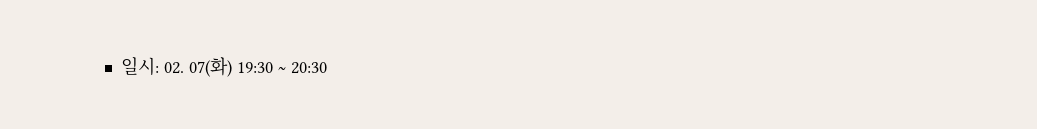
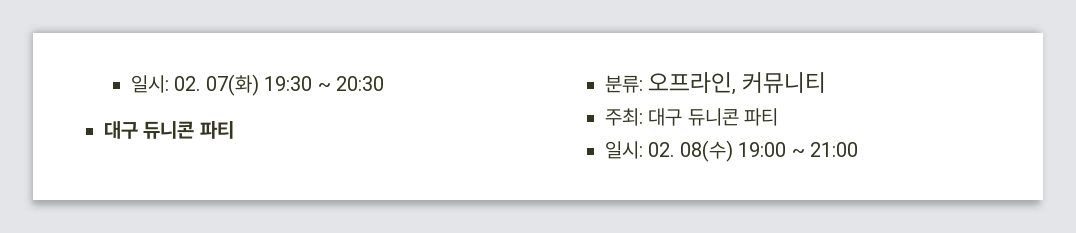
  일시: 02. 07(화) 19:30 ~ 20:30
+ 대구 듀니콘 파티
+ 분류: 오프라인, 커뮤니티
+ 주최: 대구 듀니콘 파티
+ 일시: 02. 08(수) 19:00 ~ 21:00

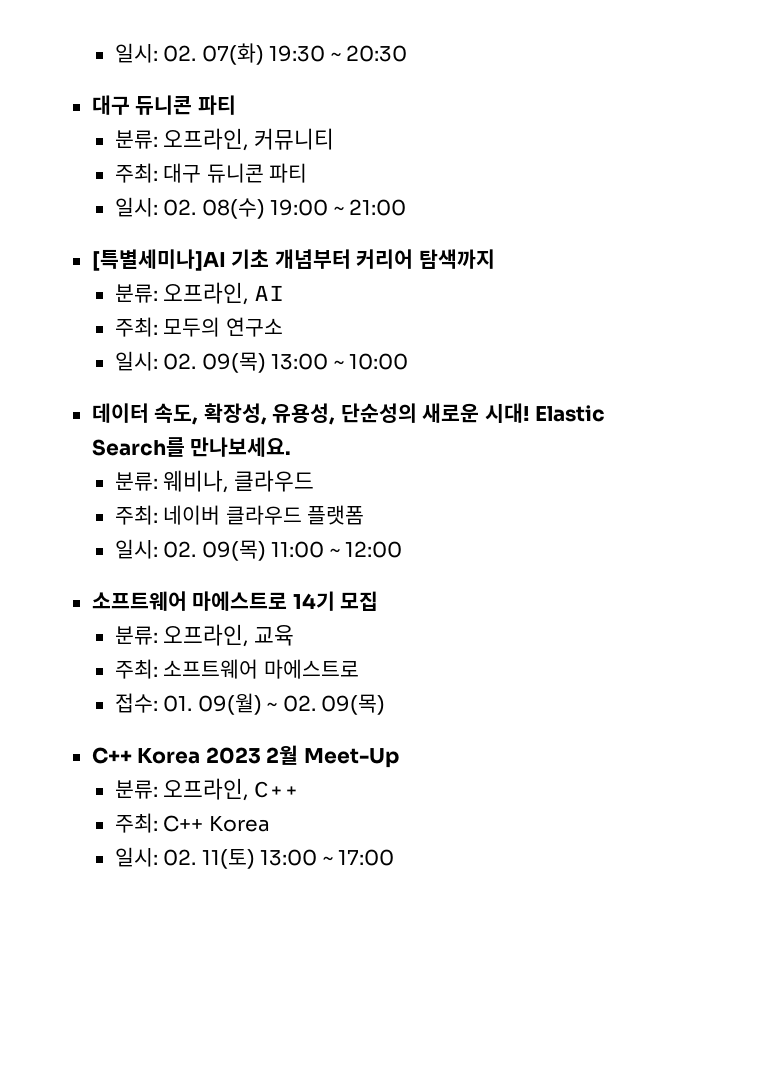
+ [특별세미나]AI 기초 개념부터 커리어 탐색까지
+ 분류: 오프라인, AI
+ 주최: 모두의 연구소
+ 일시: 02. 09(목) 13:00 ~ 10:00
+ 데이터 속도, 확장성, 유용성, 단순성의 새로운 시대! Elastic Search를 만나보세요.
+ 분류: 웨비나, 클라우드
+ 주최: 네이버 클라우드 플랫폼
+ 일시: 02. 09(목) 11:00 ~ 12:00
+ 소프트웨어 마에스트로 14기 모집
+ 분류: 오프라인, 교육
+ 주최: 소프트웨어 마에스트로
+ 접수: 01. 09(월) ~ 02. 09(목)
+ C++ Korea 2023 2월 Meet-Up
+ 분류: 오프라인, C++
+ 주최: C++ Korea
+ 일시: 02. 11(토) 13:00 ~ 17:00

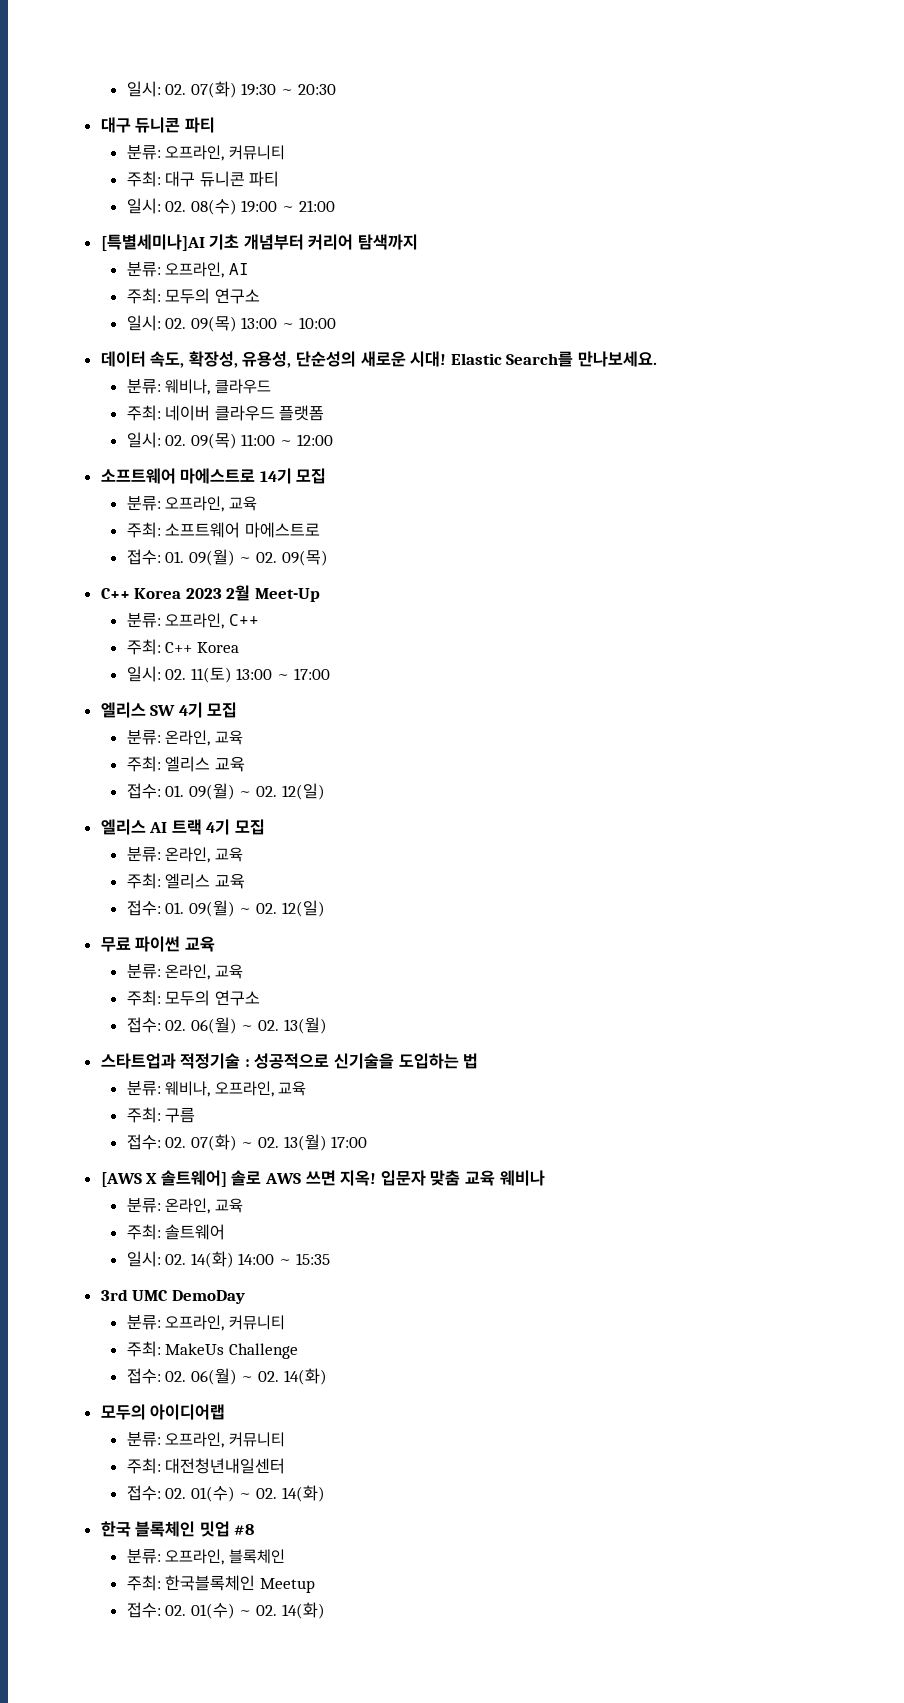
+ 엘리스 SW 4기 모집
+ 분류: 온라인, 교육
+ 주최: 엘리스 교육
+ 접수: 01. 09(월) ~ 02. 12(일)
+ 엘리스 AI 트랙 4기 모집
+ 분류: 온라인, 교육
+ 주최: 엘리스 교육
+ 접수: 01. 09(월) ~ 02. 12(일)
+ 무료 파이썬 교육
+ 분류: 온라인, 교육
+ 주최: 모두의 연구소
+ 접수: 02. 06(월) ~ 02. 13(월)
+ 스타트업과 적정기술 : 성공적으로 신기술을 도입하는 법
+ 분류: 웨비나, 오프라인, 교육
+ 주최: 구름
+ 접수: 02. 07(화) ~ 02. 13(월) 17:00
+ [AWS X 솔트웨어] 솔로 AWS 쓰면 지옥! 입문자 맞춤 교육 웨비나
+ 분류: 온라인, 교육
+ 주최: 솔트웨어
+ 일시: 02. 14(화) 14:00 ~ 15:35
+ 3rd UMC DemoDay
+ 분류: 오프라인, 커뮤니티
+ 주최: MakeUs Challenge
+ 접수: 02. 06(월) ~ 02. 14(화)
+ 모두의 아이디어랩
+ 분류: 오프라인, 커뮤니티
+ 주최: 대전청년내일센터
+ 접수: 02. 01(수) ~ 02. 14(화)
+ 한국 블록체인 밋업 #8
+ 분류: 오프라인, 블록체인
+ 주최: 한국블록체인 Meetup
+ 접수: 02. 01(수) ~ 02. 14(화)

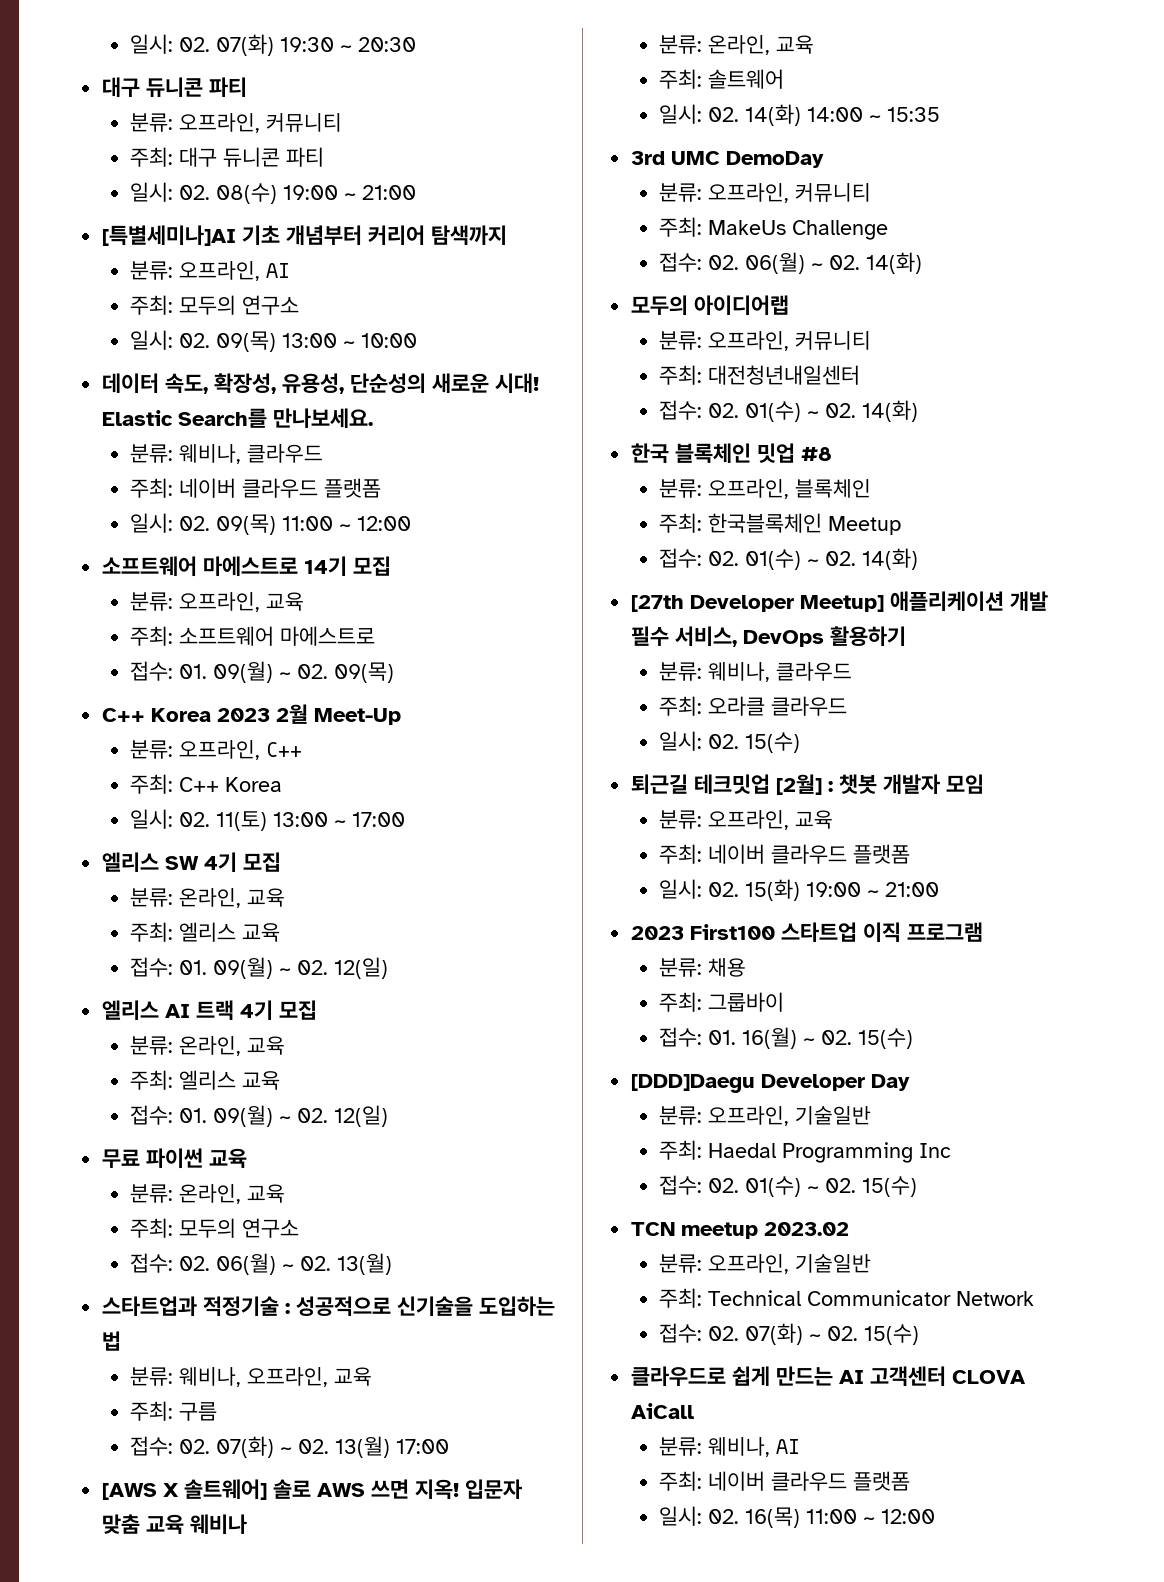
+ [27th Developer Meetup] 애플리케이션 개발 필수 서비스, DevOps 활용하기
+ 분류: 웨비나, 클라우드
+ 주최: 오라클 클라우드
+ 일시: 02. 15(수)
+ 퇴근길 테크밋업 [2월] : 챗봇 개발자 모임
+ 분류: 오프라인, 교육
+ 주최: 네이버 클라우드 플랫폼
+ 일시: 02. 15(화) 19:00 ~ 21:00
+ 2023 First100 스타트업 이직 프로그램
+ 분류: 채용
+ 주최: 그룹바이
+ 접수: 01. 16(월) ~ 02. 15(수)
+ [DDD]Daegu Developer Day
+ 분류: 오프라인, 기술일반
+ 주최: Haedal Programming Inc
+ 접수: 02. 01(수) ~ 02. 15(수)
+ TCN meetup 2023.02
+ 분류: 오프라인, 기술일반
+ 주최: Technical Communicator Network
+ 접수: 02. 07(화) ~ 02. 15(수)
+ 클라우드로 쉽게 만드는 AI 고객센터 CLOVA AiCall
+ 분류: 웨비나, AI
+ 주최: 네이버 클라우드 플랫폼
+ 일시: 02. 16(목) 11:00 ~ 12:00

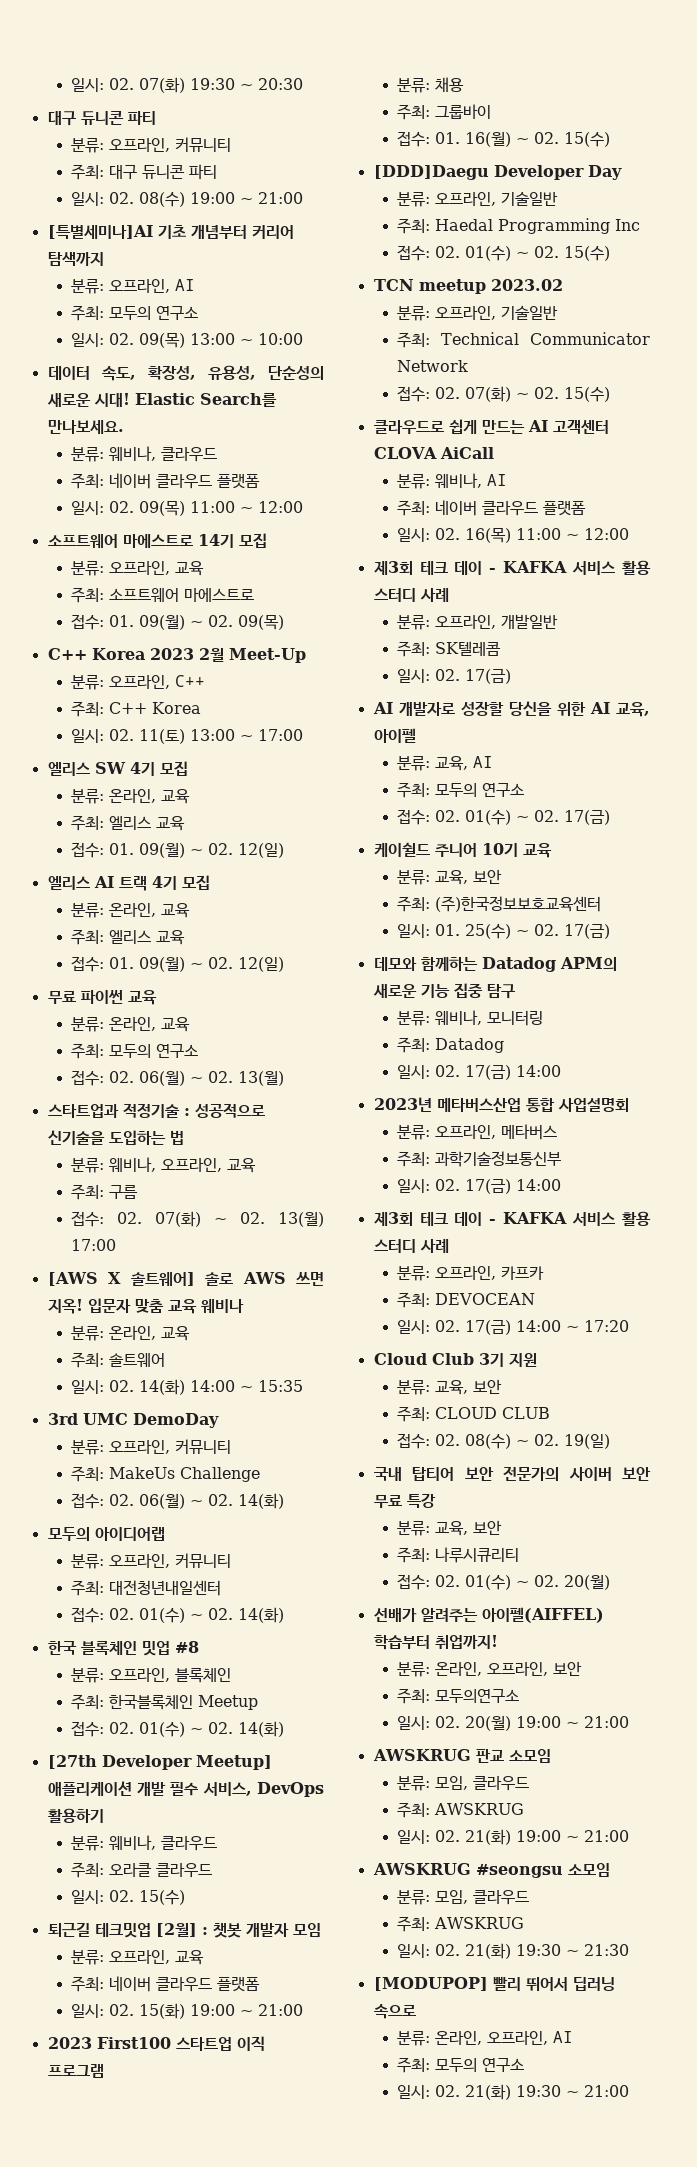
  일시: 02. 16(목) 11:00 ~ 12:00
+ 제3회 테크 데이 - KAFKA 서비스 활용 스터디 사례
+ 분류: 오프라인, 개발일반
+ 주최: SK텔레콤
+ 일시: 02. 17(금)
+ AI 개발자로 성장할 당신을 위한 AI 교육, 아이펠
+ 분류: 교육, AI
+ 주최: 모두의 연구소
+ 접수: 02. 01(수) ~ 02. 17(금)
+ 케이쉴드 주니어 10기 교육
+ 분류: 교육, 보안
+ 주최: (주)한국정보보호교육센터
+ 일시: 01. 25(수) ~ 02. 17(금)
+ 데모와 함께하는 Datadog APM의 새로운 기능 집중 탐구
+ 분류: 웨비나, 모니터링
+ 주최: Datadog
+ 일시: 02. 17(금) 14:00
+ 2023년 메타버스산업 통합 사업설명회
+ 분류: 오프라인, 메타버스
+ 주최: 과학기술정보통신부
+ 일시: 02. 17(금) 14:00
+ 제3회 테크 데이 - KAFKA 서비스 활용 스터디 사례
+ 분류: 오프라인, 카프카
+ 주최: DEVOCEAN
+ 일시: 02. 17(금) 14:00 ~ 17:20
+ Cloud Club 3기 지원
+ 분류: 교육, 보안
+ 주최: CLOUD CLUB
+ 접수: 02. 08(수) ~ 02. 19(일)
+ 국내 탑티어 보안 전문가의 사이버 보안 무료 특강
+ 분류: 교육, 보안
+ 주최: 나루시큐리티
+ 접수: 02. 01(수) ~ 02. 20(월)
+ 선배가 알려주는 아이펠(AIFFEL) 학습부터 취업까지!
+ 분류: 온라인, 오프라인, 보안
+ 주최: 모두의연구소
+ 일시: 02. 20(월) 19:00 ~ 21:00
+ AWSKRUG 판교 소모임
+ 분류: 모임, 클라우드
+ 주최: AWSKRUG
+ 일시: 02. 21(화) 19:00 ~ 21:00
+ AWSKRUG #seongsu 소모임
+ 분류: 모임, 클라우드
+ 주최: AWSKRUG
+ 일시: 02. 21(화) 19:30 ~ 21:30
+ [MODUPOP] 빨리 뛰어서 딥러닝 속으로
+ 분류: 온라인, 오프라인, AI
+ 주최: 모두의 연구소
+ 일시: 02. 21(화) 19:30 ~ 21:00

